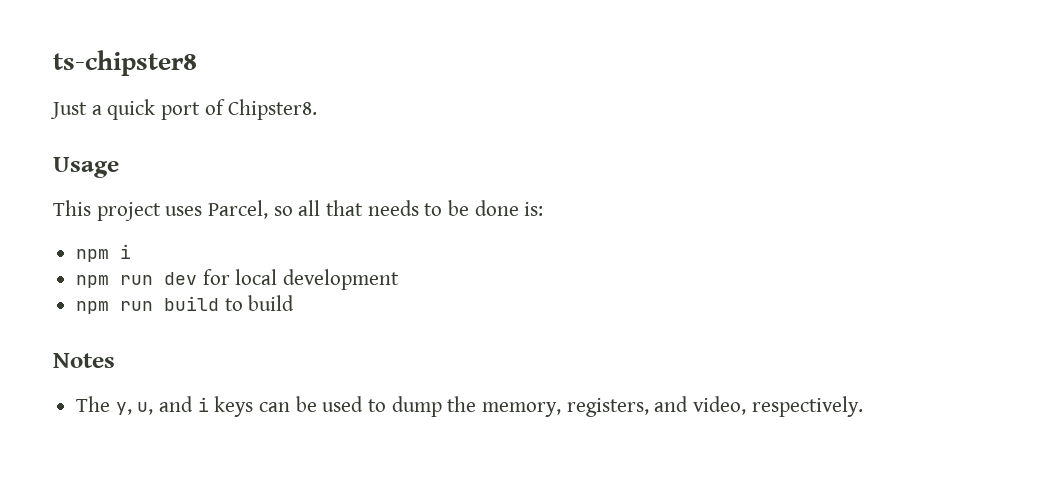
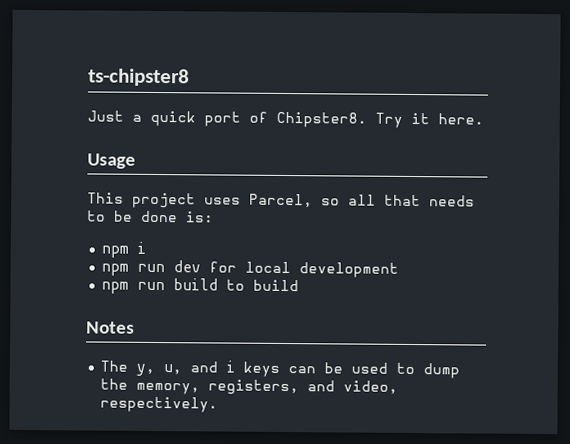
+ Try it here.

